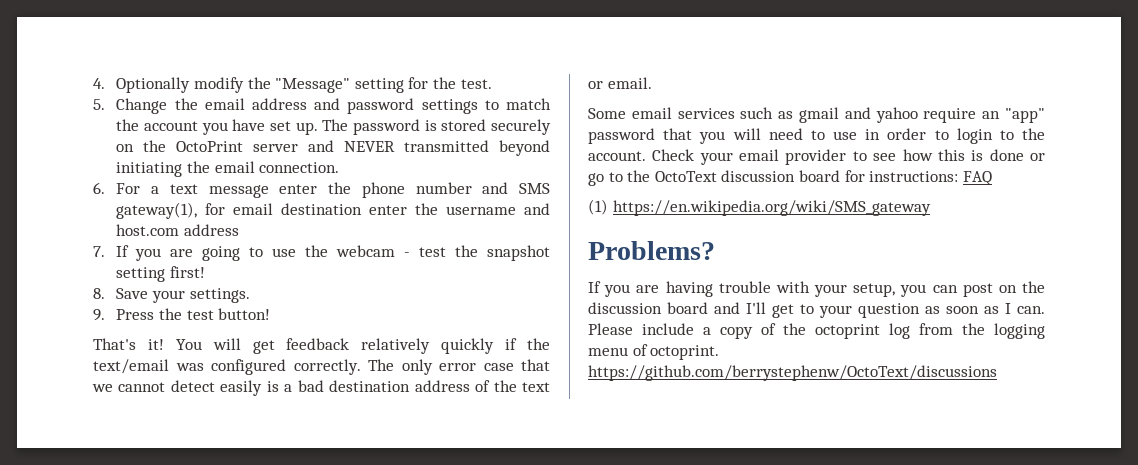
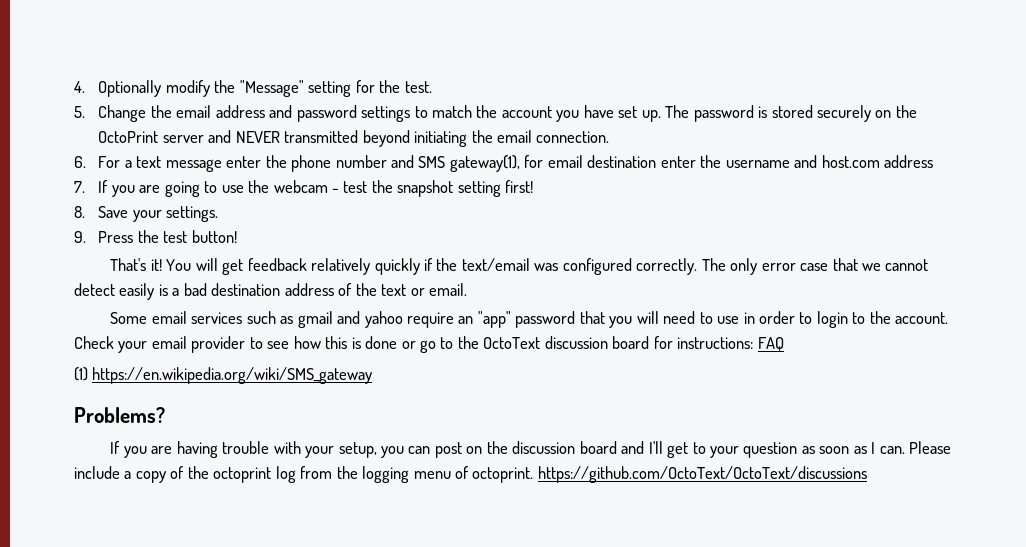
- Please include a copy of the octoprint log from the logging menu of octoprint. https://github.com/berrystephenw/OctoText/discussions
+ Please include a copy of the octoprint log from the logging menu of octoprint. https://github.com/OctoText/OctoText/discussions

